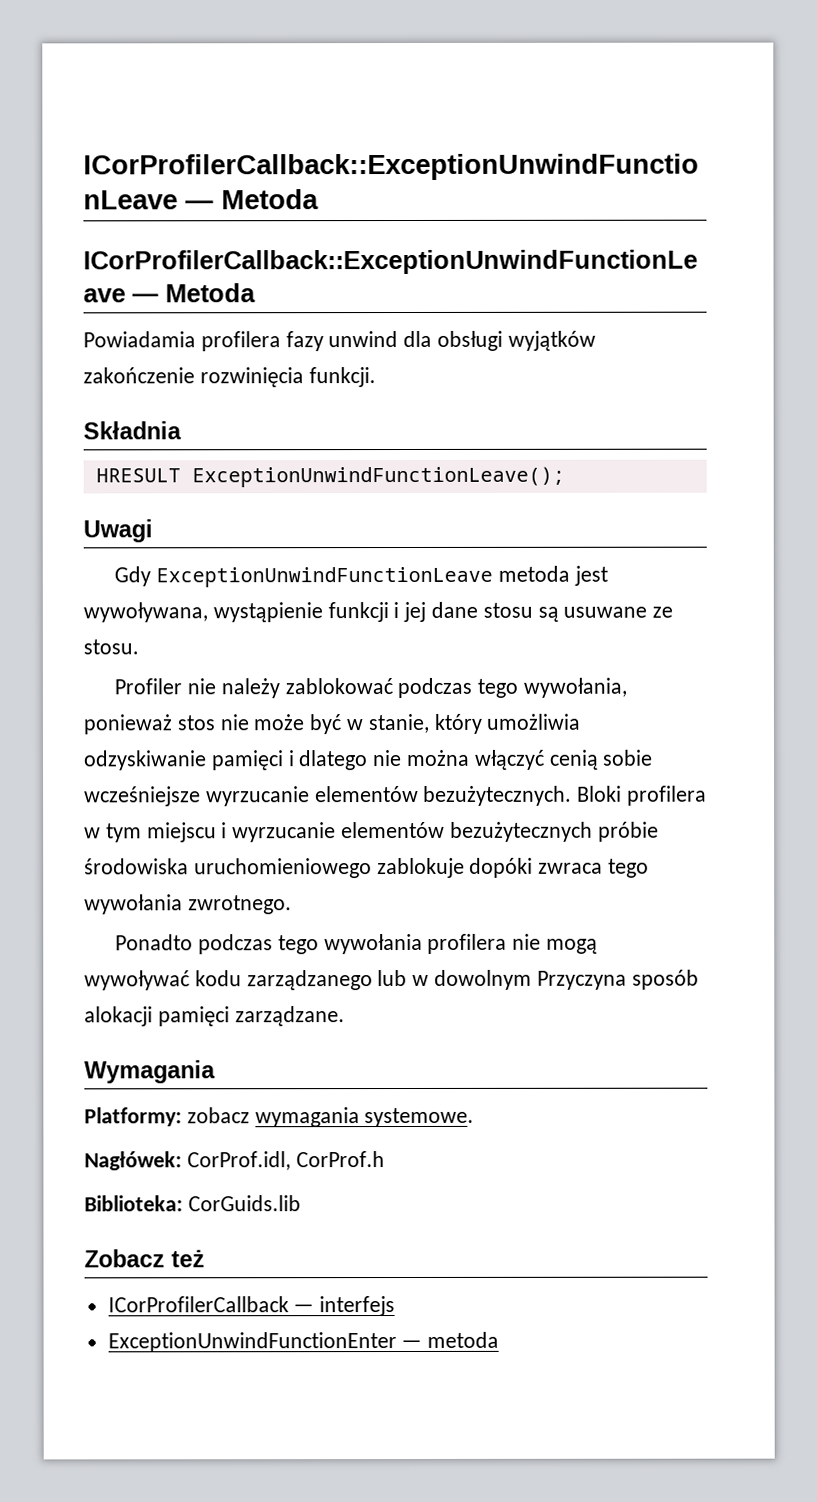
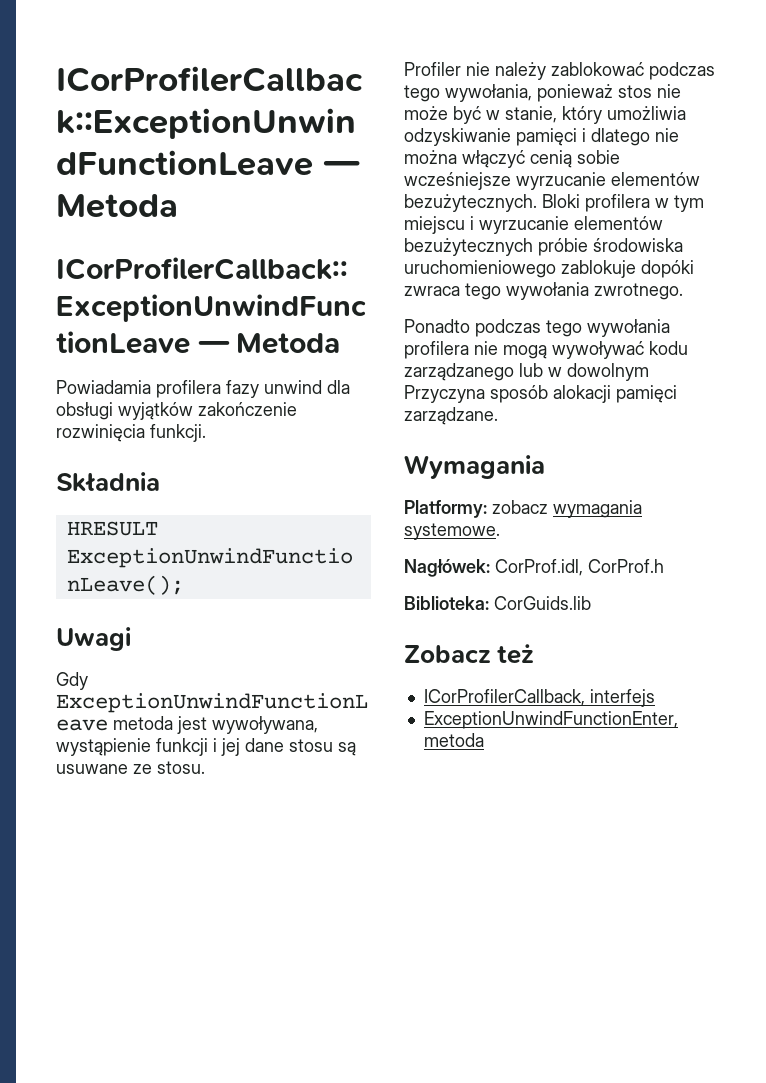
- ICorProfilerCallback — interfejs
+ ICorProfilerCallback, interfejs
- ExceptionUnwindFunctionEnter — metoda
+ ExceptionUnwindFunctionEnter, metoda

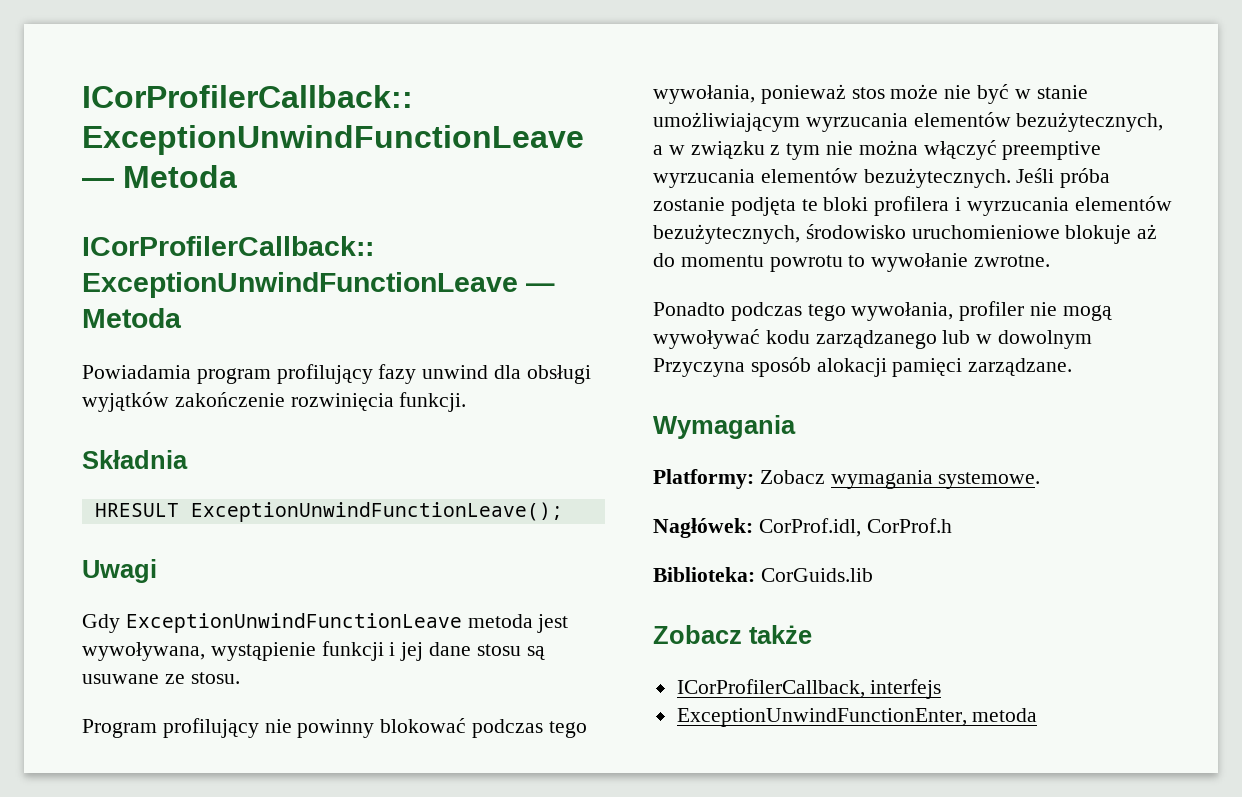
- Powiadamia profilera fazy unwind dla obsługi wyjątków zakończenie rozwinięcia funkcji.
+ Powiadamia program profilujący fazy unwind dla obsługi wyjątków zakończenie rozwinięcia funkcji.
- Profiler nie należy zablokować podczas tego wywołania, ponieważ stos nie może być w stanie, który umożliwia odzyskiwanie pamięci i dlatego nie można włączyć cenią sobie wcześniejsze wyrzucanie elementów bezużytecznych. Bloki profilera w tym miejscu i wyrzucanie elementów bezużytecznych próbie środowiska uruchomieniowego zablokuje dopóki zwraca tego wywołania zwrotnego.
+ Program profilujący nie powinny blokować podczas tego wywołania, ponieważ stos może nie być w stanie umożliwiającym wyrzucania elementów bezużytecznych, a w związku z tym nie można włączyć preemptive wyrzucania elementów bezużytecznych. Jeśli próba zostanie podjęta te bloki profilera i wyrzucania elementów bezużytecznych, środowisko uruchomieniowe blokuje aż do momentu powrotu to wywołanie zwrotne.
- Ponadto podczas tego wywołania profilera nie mogą wywoływać kodu zarządzanego lub w dowolnym Przyczyna sposób alokacji pamięci zarządzane.
+ Ponadto podczas tego wywołania, profiler nie mogą wywoływać kodu zarządzanego lub w dowolnym Przyczyna sposób alokacji pamięci zarządzane.
- Platformy: zobacz wymagania systemowe.
+ Platformy: Zobacz wymagania systemowe.
- Zobacz też
+ Zobacz także

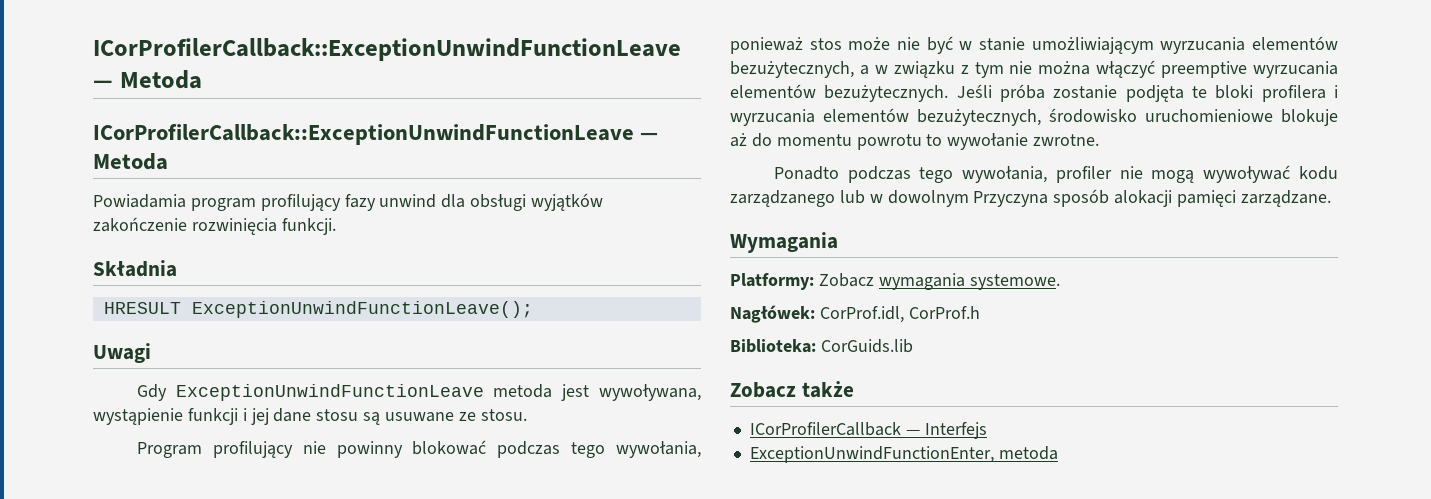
- ICorProfilerCallback, interfejs
+ ICorProfilerCallback — Interfejs

